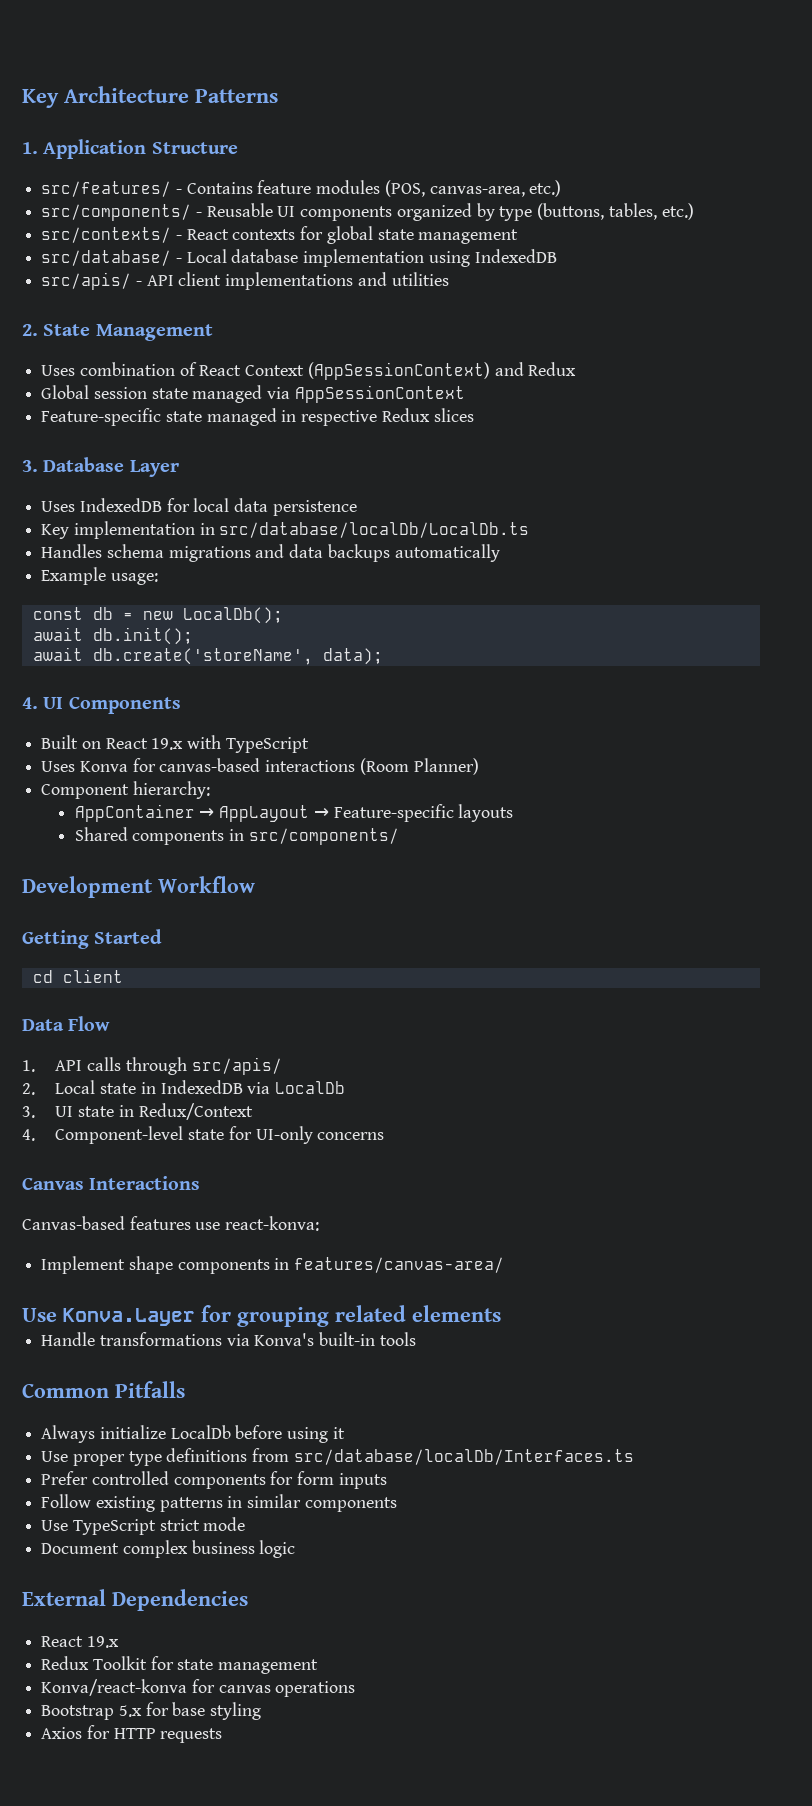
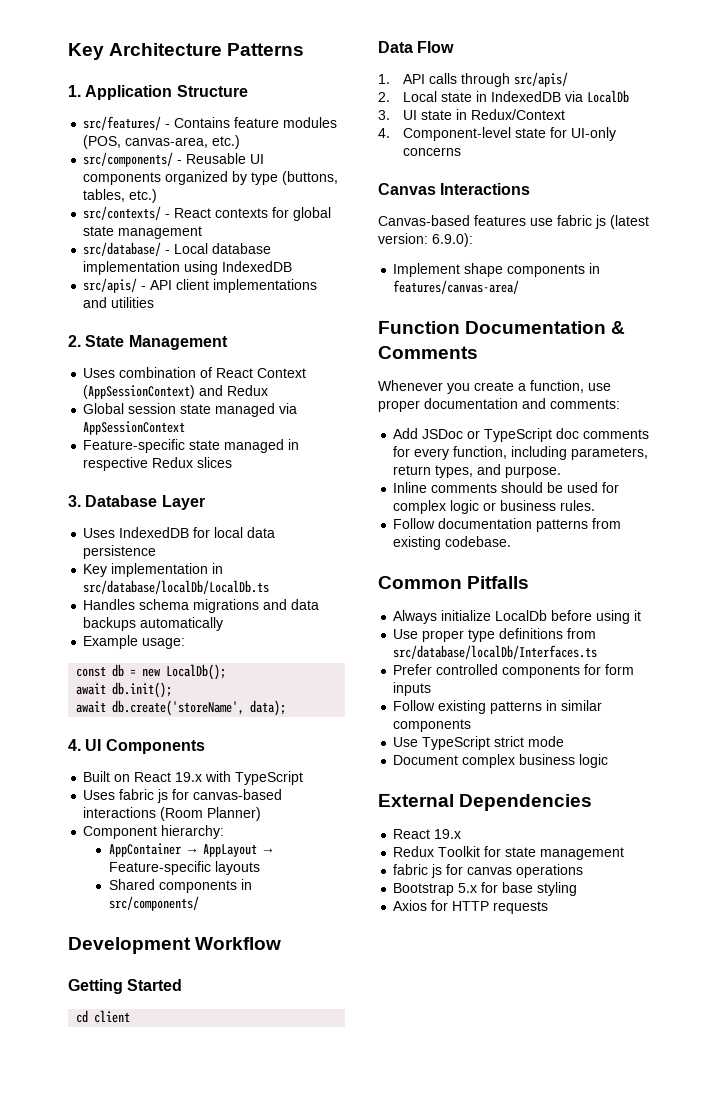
- Uses Konva for canvas-based interactions (Room Planner)
+ Uses fabric js for canvas-based interactions (Room Planner)
- Canvas-based features use react-konva:
+ Canvas-based features use fabric js (latest version: 6.9.0):
- Use Konva.Layer for grouping related elements
- Handle transformations via Konva's built-in tools
+ Function Documentation & Comments
+ Whenever you create a function, use proper documentation and comments:
+ Add JSDoc or TypeScript doc comments for every function, including parameters, return types, and purpose.
+ Inline comments should be used for complex logic or business rules.
+ Follow documentation patterns from existing codebase.
- Konva/react-konva for canvas operations
+ fabric js for canvas operations

